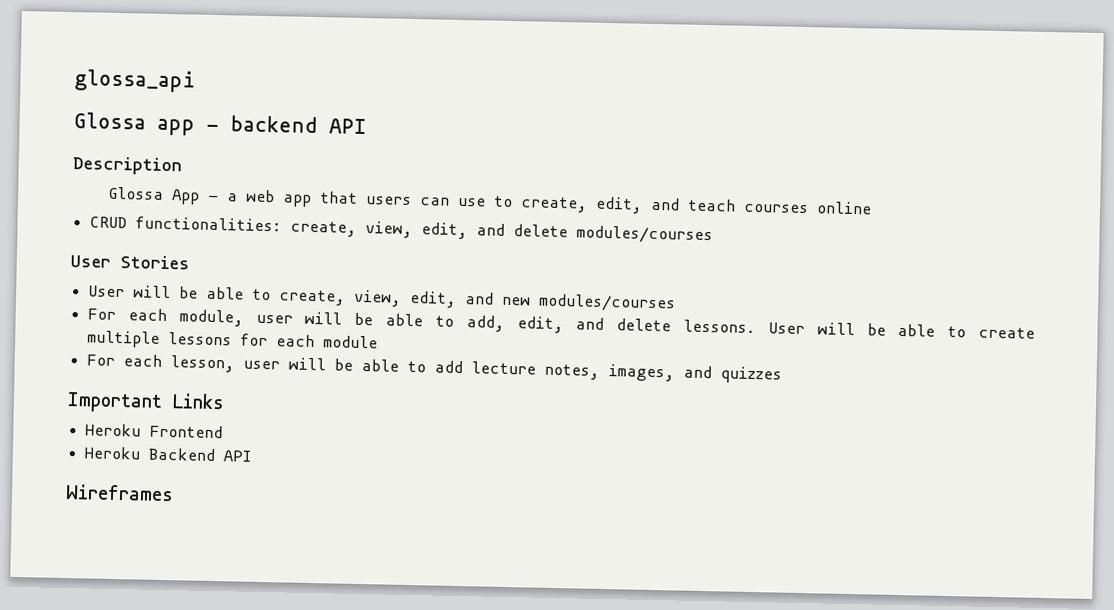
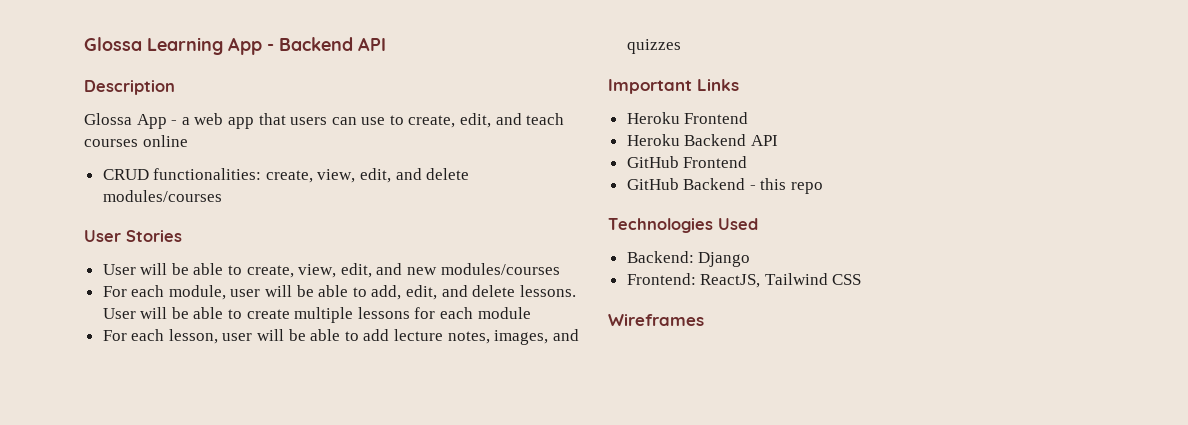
- glossa_api
- Glossa app - backend API
+ Glossa Learning App - Backend API
+ GitHub Frontend
+ GitHub Backend - this repo
+ Technologies Used
+ Backend: Django
+ Frontend: ReactJS, Tailwind CSS

